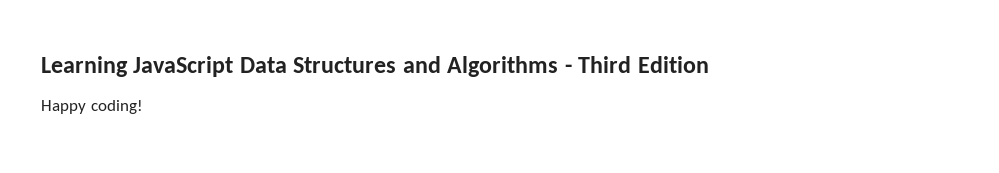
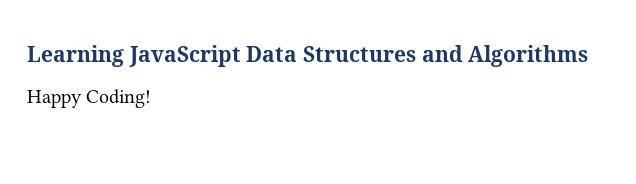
- Learning JavaScript Data Structures and Algorithms - Third Edition
+ Learning JavaScript Data Structures and Algorithms
- Happy coding!
+ Happy Coding!

